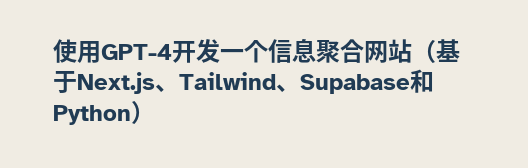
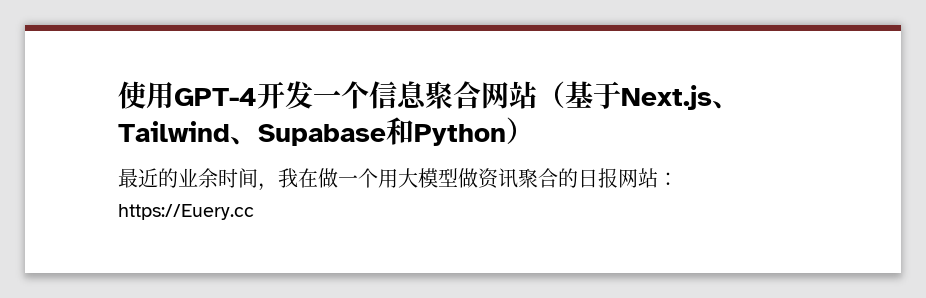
+ 最近的业余时间，我在做一个用大模型做资讯聚合的日报网站：https://Euery.cc

